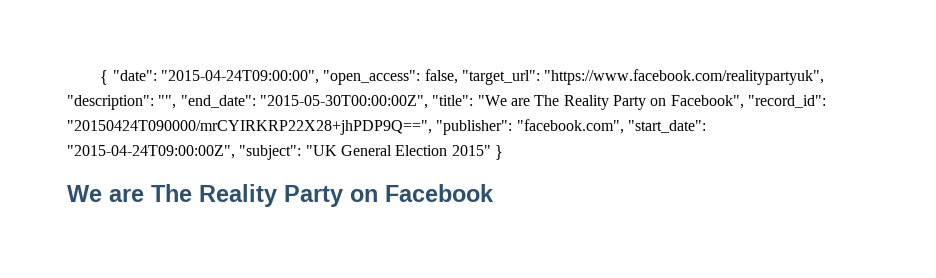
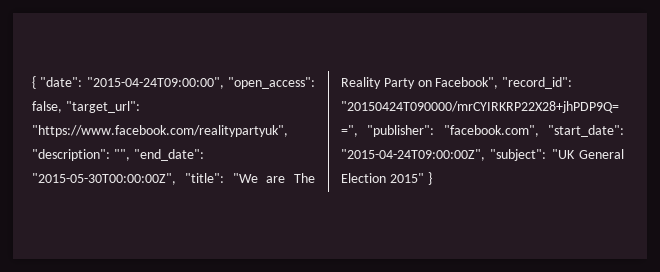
- We are The Reality Party on Facebook

